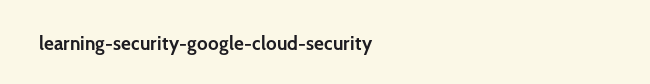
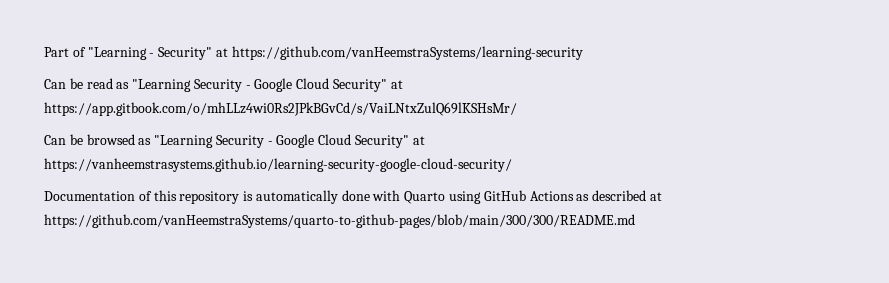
- learning-security-google-cloud-security
+ Part of "Learning - Security" at https://github.com/vanHeemstraSystems/learning-security
+ Can be read as "Learning Security - Google Cloud Security" at https://app.gitbook.com/o/mhLLz4wi0Rs2JPkBGvCd/s/VaiLNtxZulQ69lKSHsMr/
+ Can be browsed as "Learning Security - Google Cloud Security" at https://vanheemstrasystems.github.io/learning-security-google-cloud-security/
+ Documentation of this repository is automatically done with Quarto using GitHub Actions as described at https://github.com/vanHeemstraSystems/quarto-to-github-pages/blob/main/300/300/README.md

